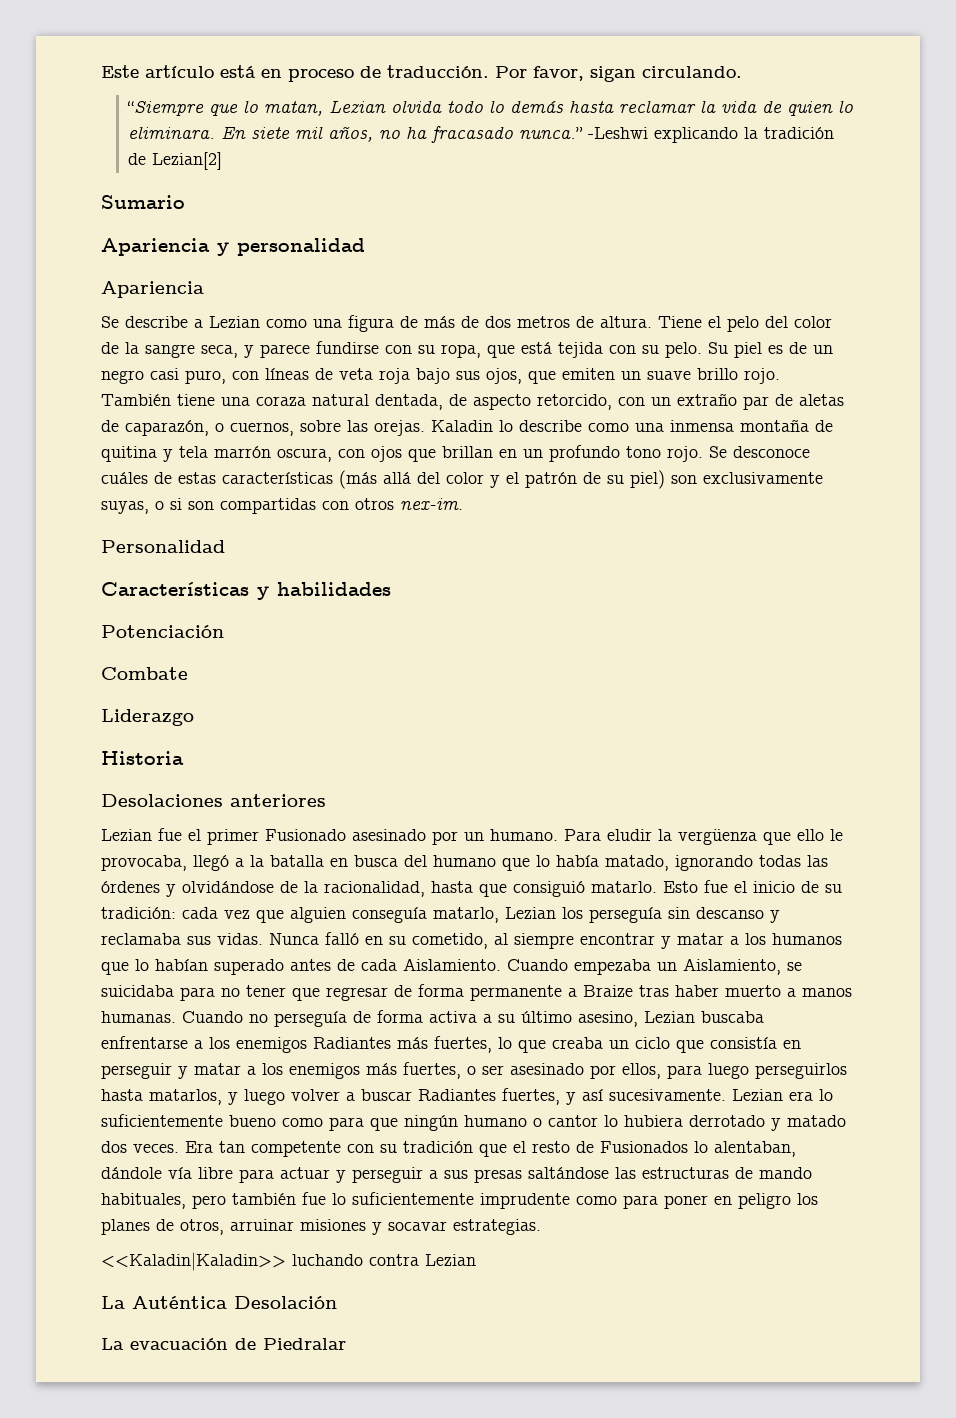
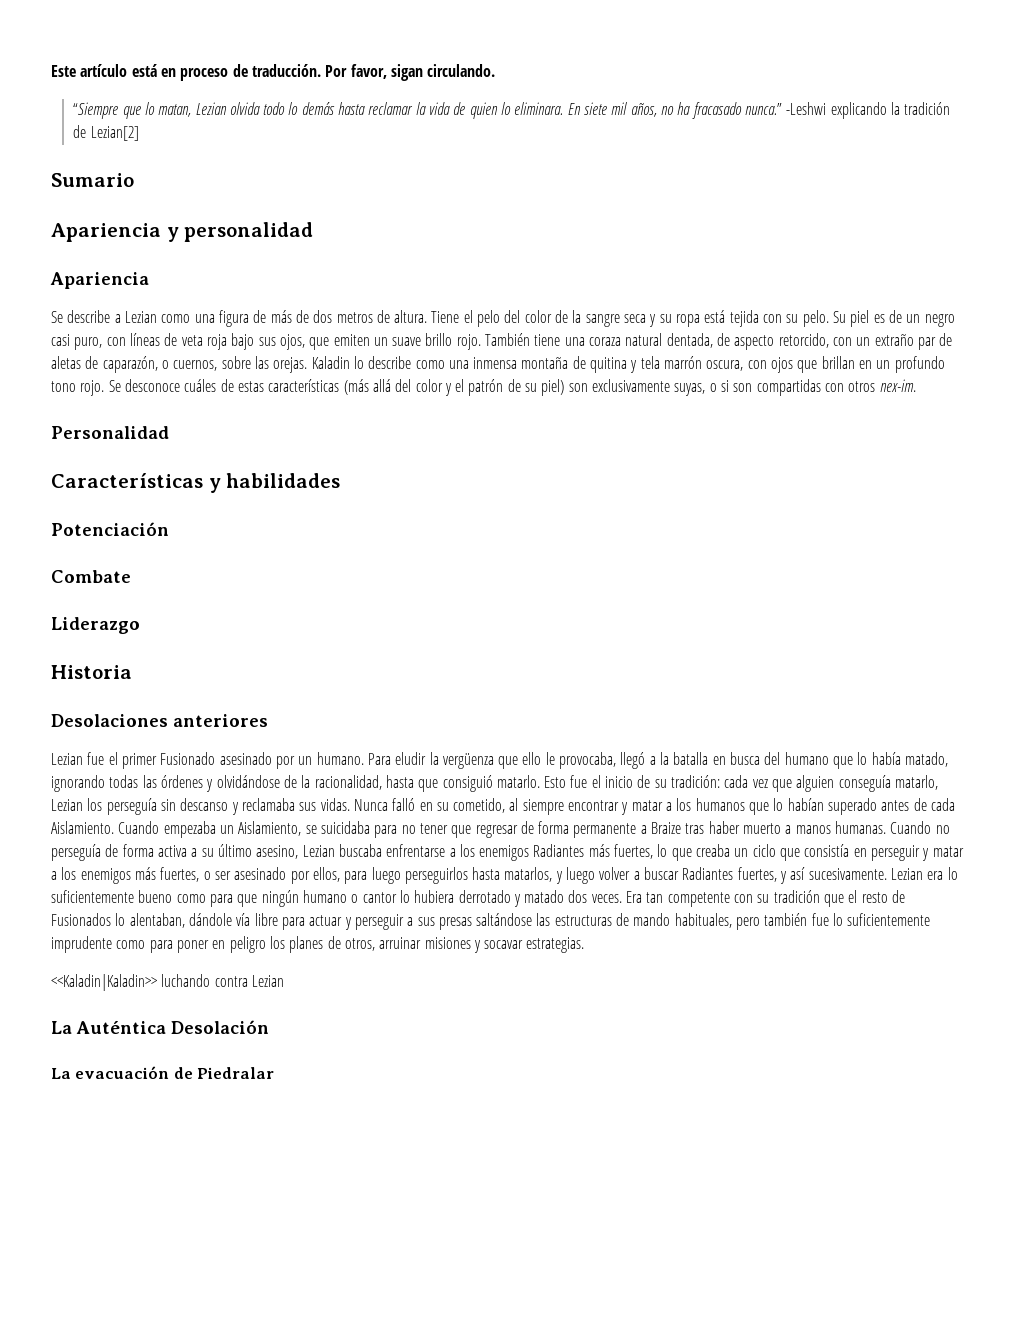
- Tiene el pelo del color de la sangre seca, y parece fundirse con su ropa, que está tejida con su pelo.
+ Tiene el pelo del color de la sangre seca y su ropa está tejida con su pelo.

